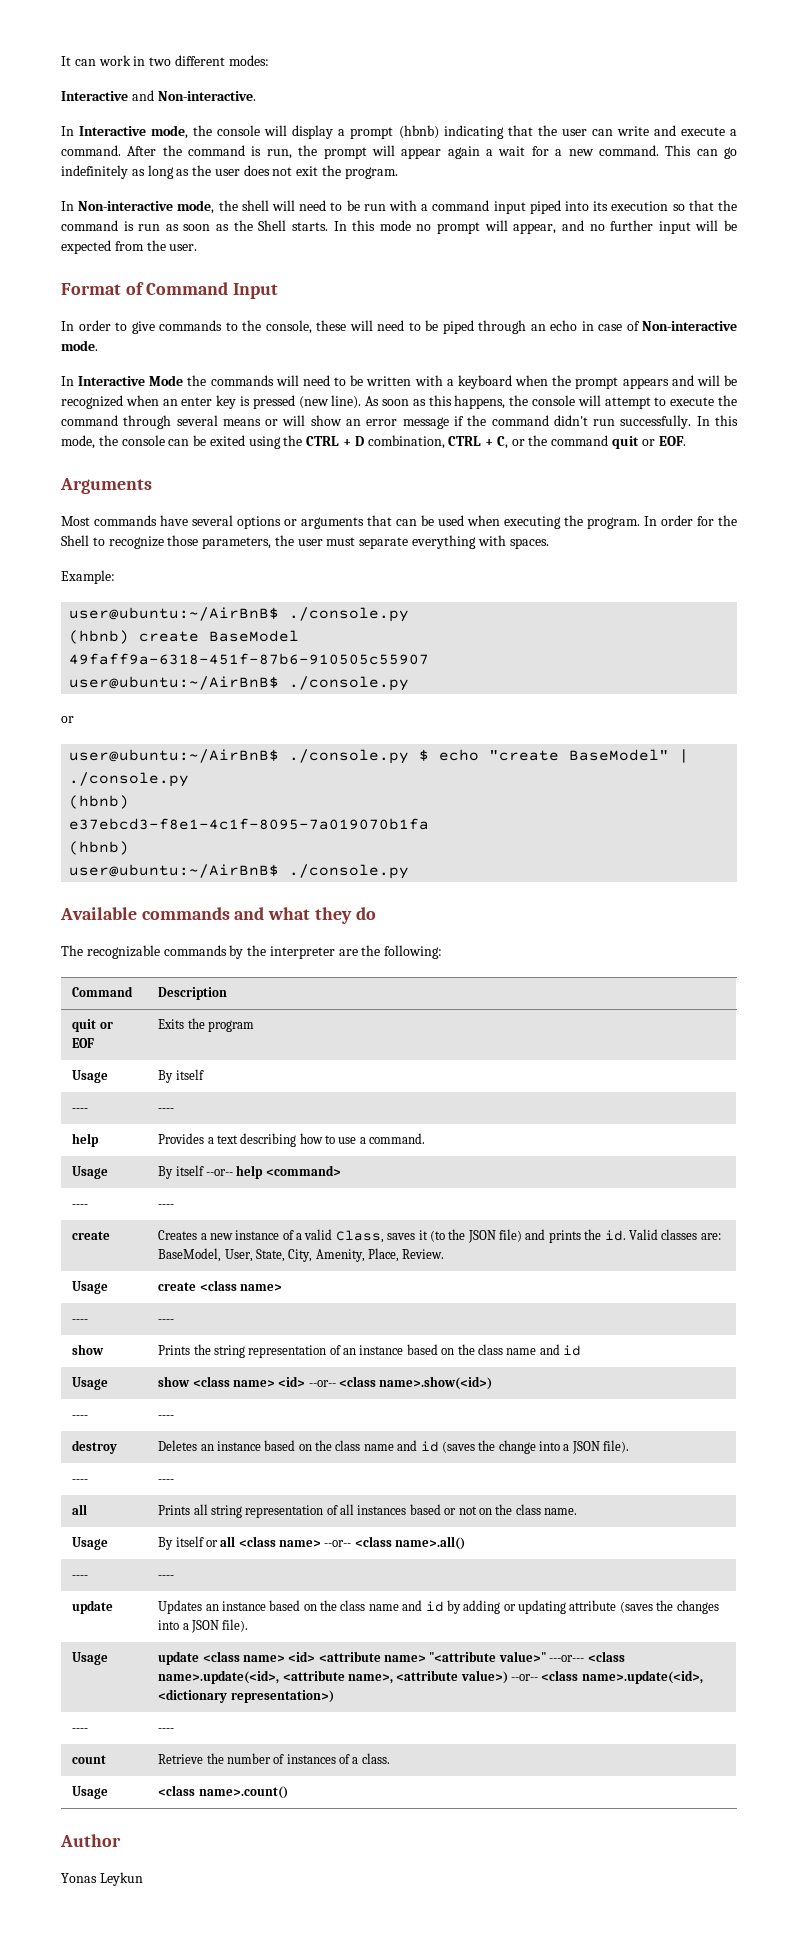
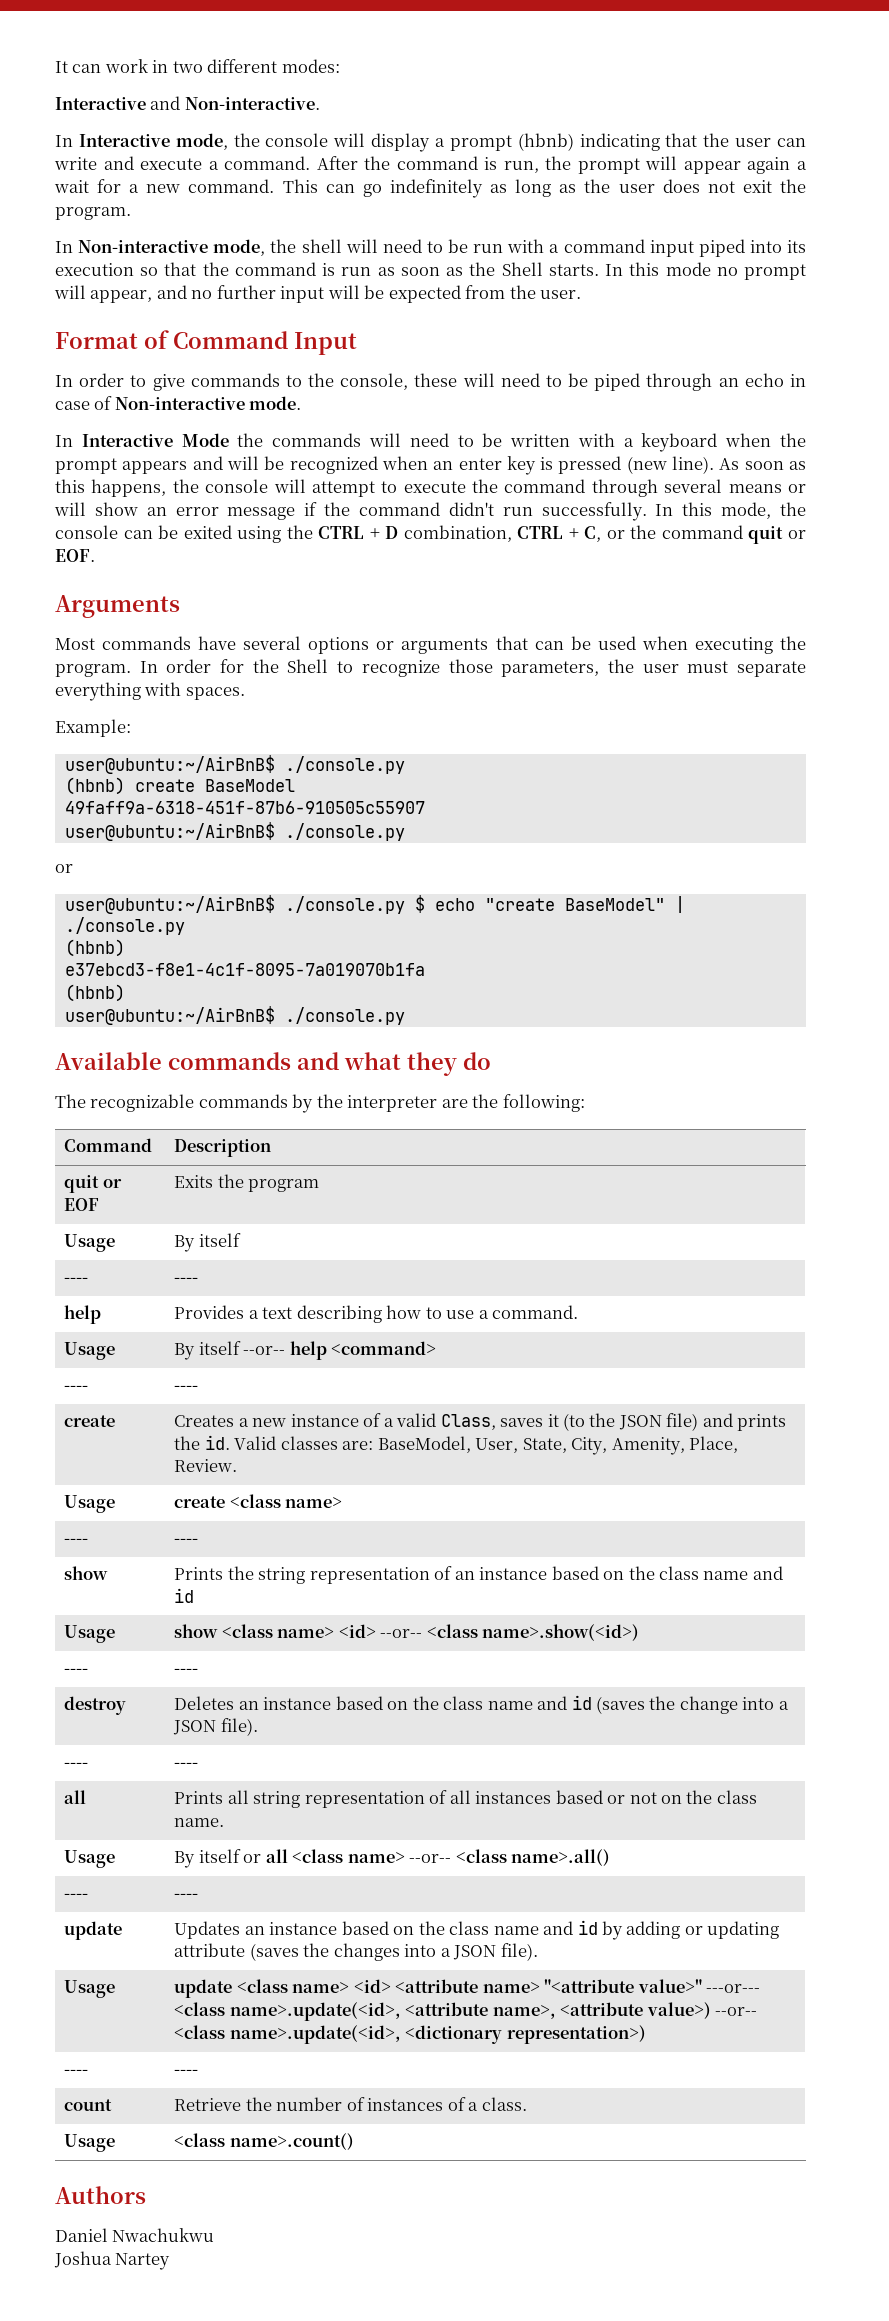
- Author
- Yonas Leykun
+ Authors
+ Daniel Nwachukwu
+ Joshua Nartey

